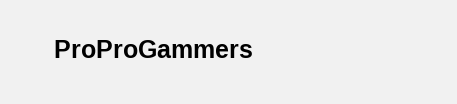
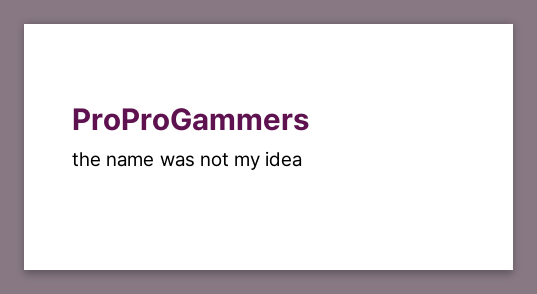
+ the name was not my idea

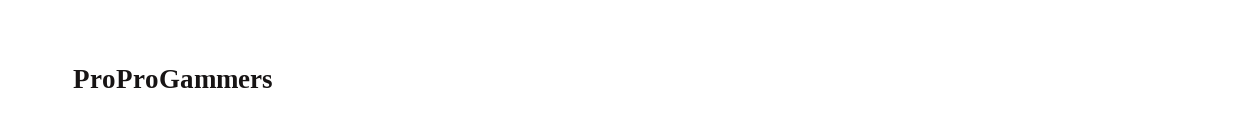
- the name was not my idea

